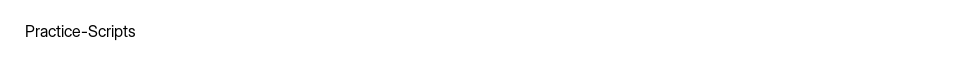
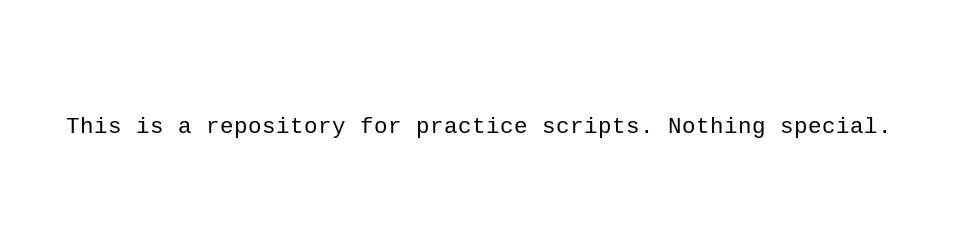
- Practice-Scripts
+ This is a repository for practice scripts. Nothing special.

